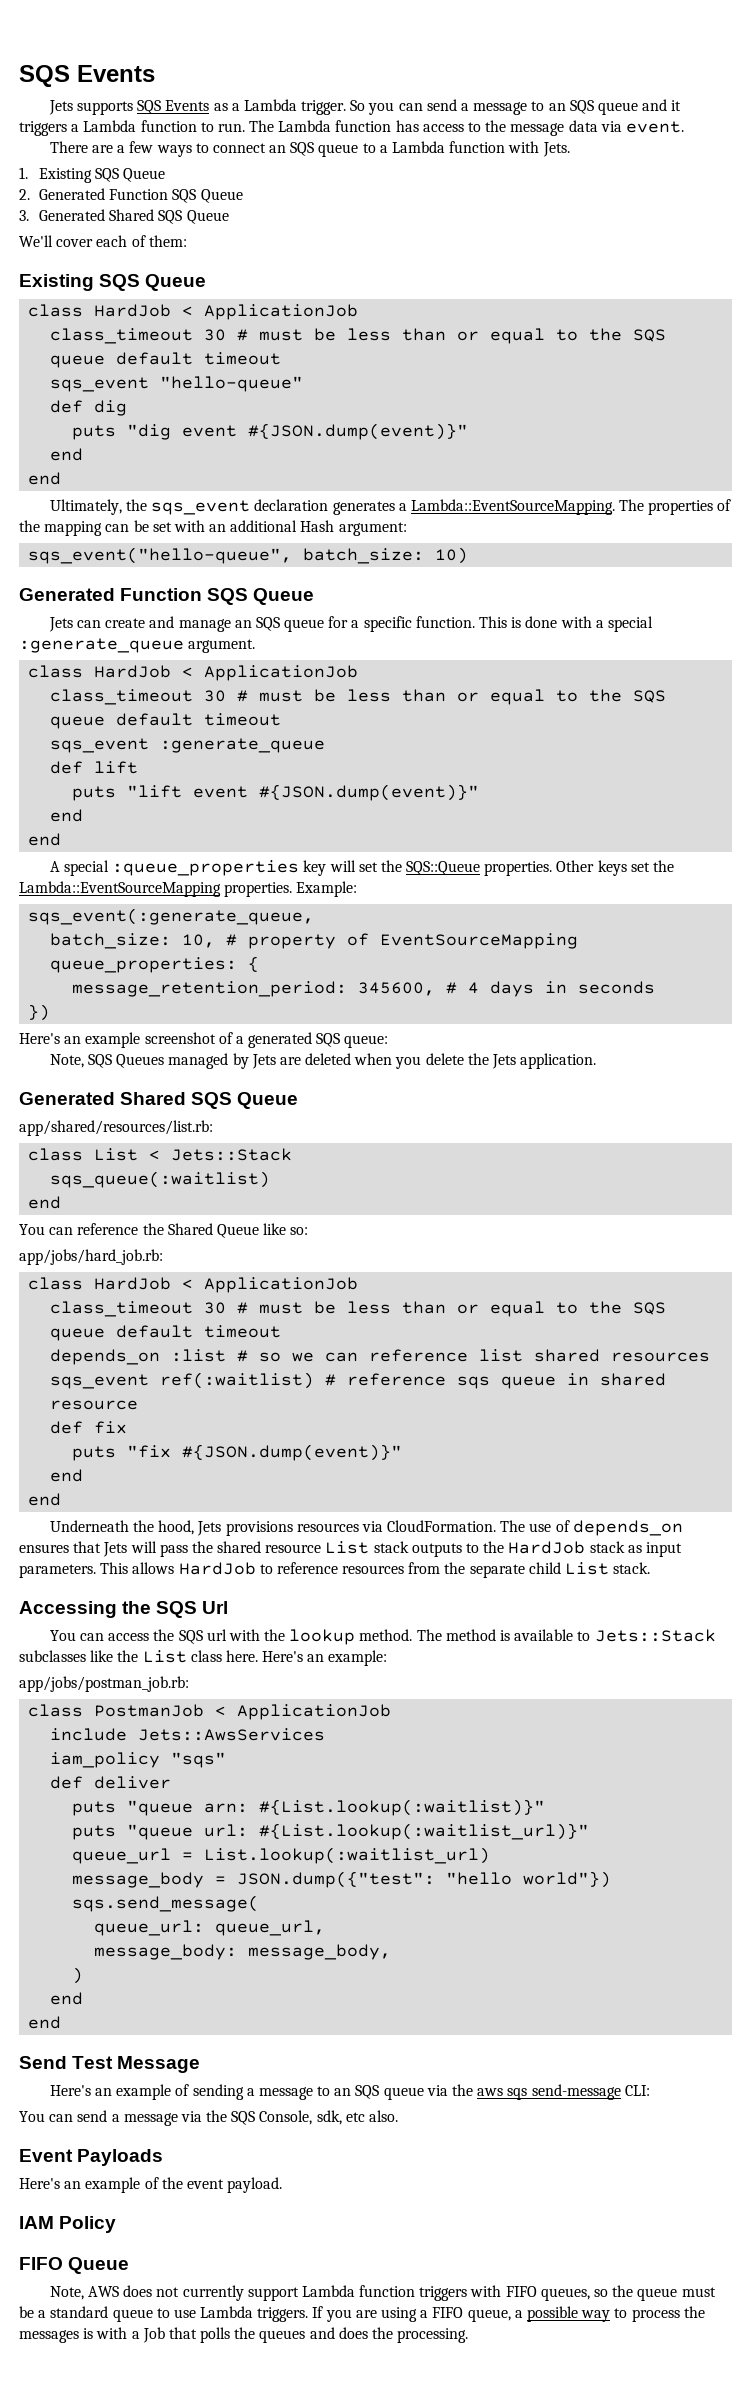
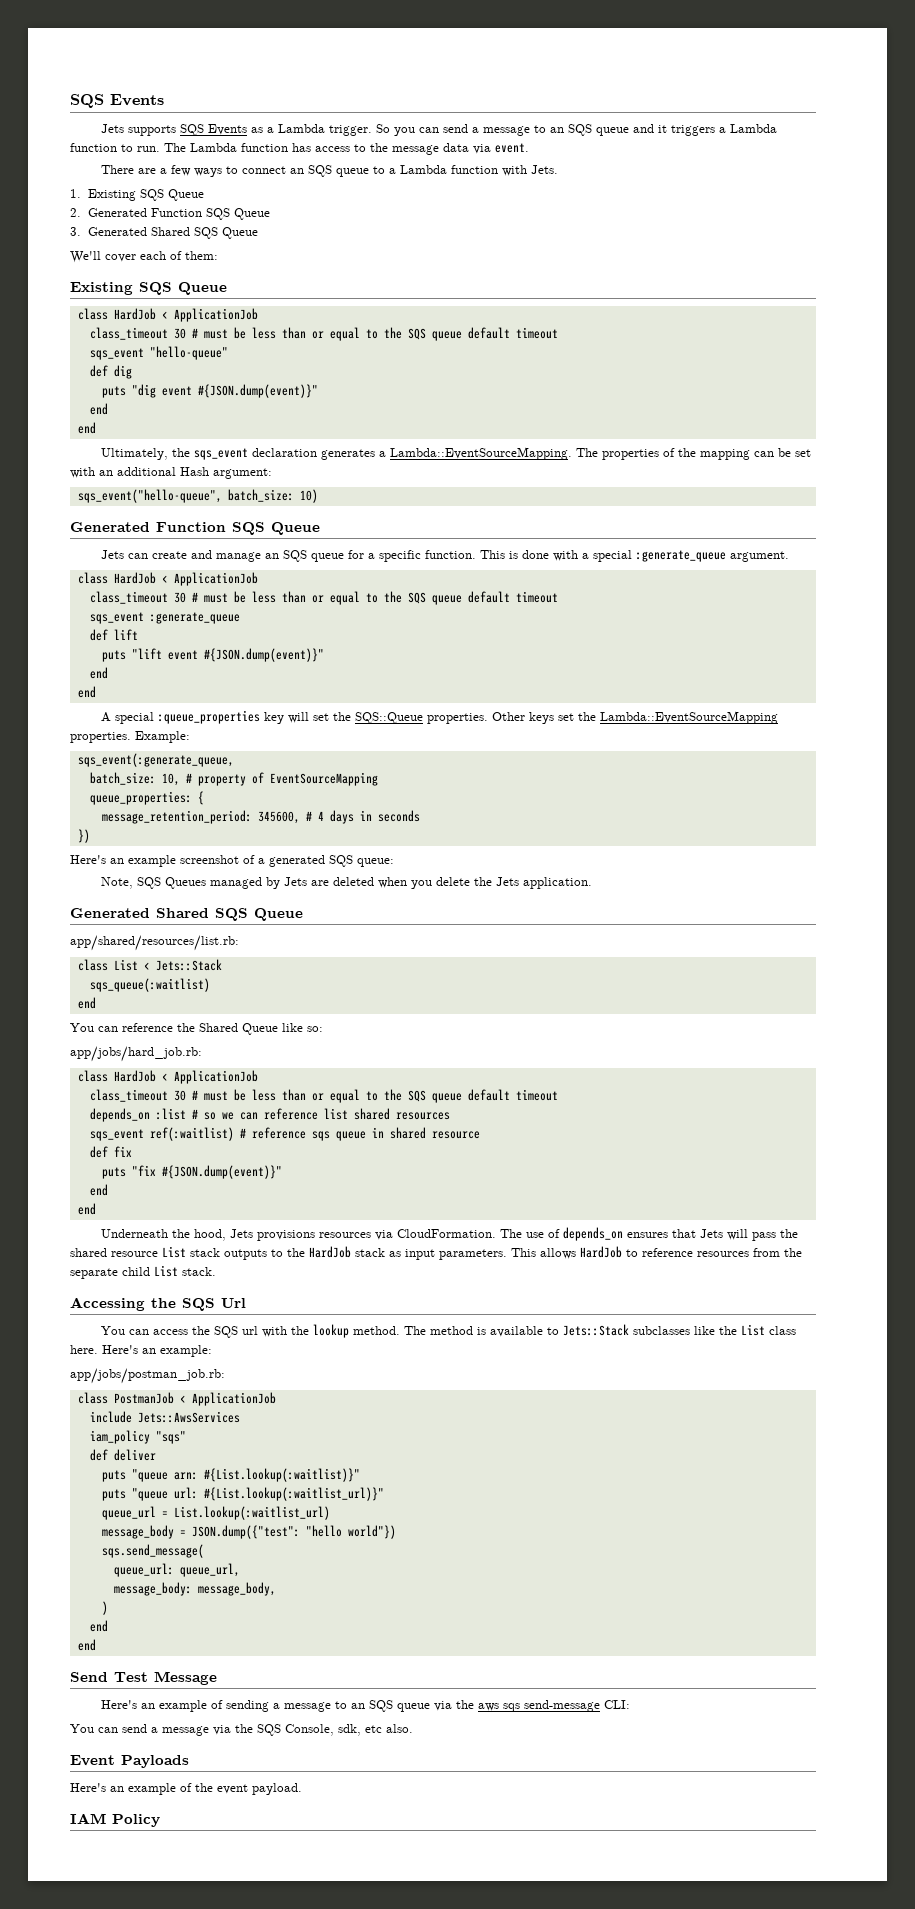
- FIFO Queue
- Note, AWS does not currently support Lambda function triggers with FIFO queues, so the queue must be a standard queue to use Lambda triggers. If you are using a FIFO queue, a possible way to process the messages is with a Job that polls the queues and does the processing.

